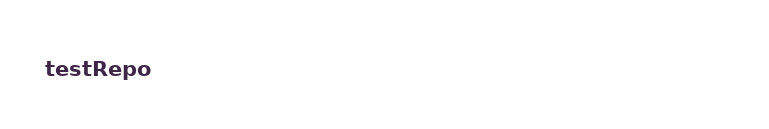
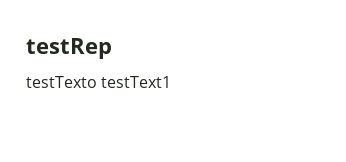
- testRepo
+ testRep
+ testTexto testText1

